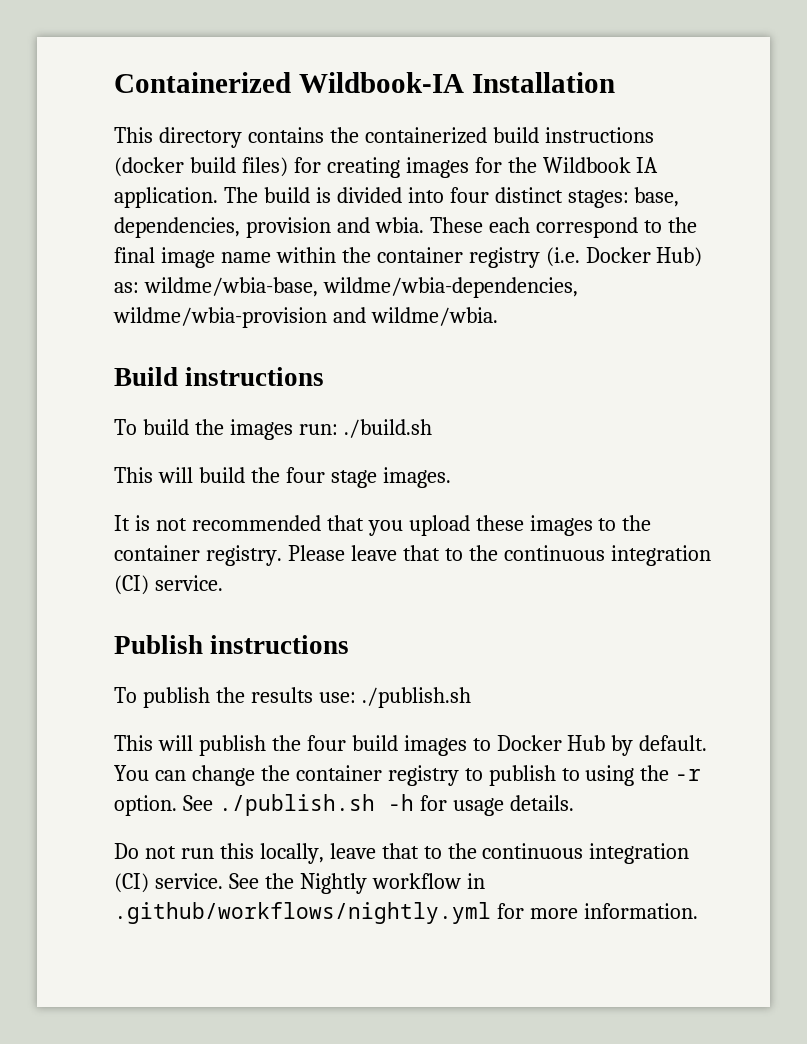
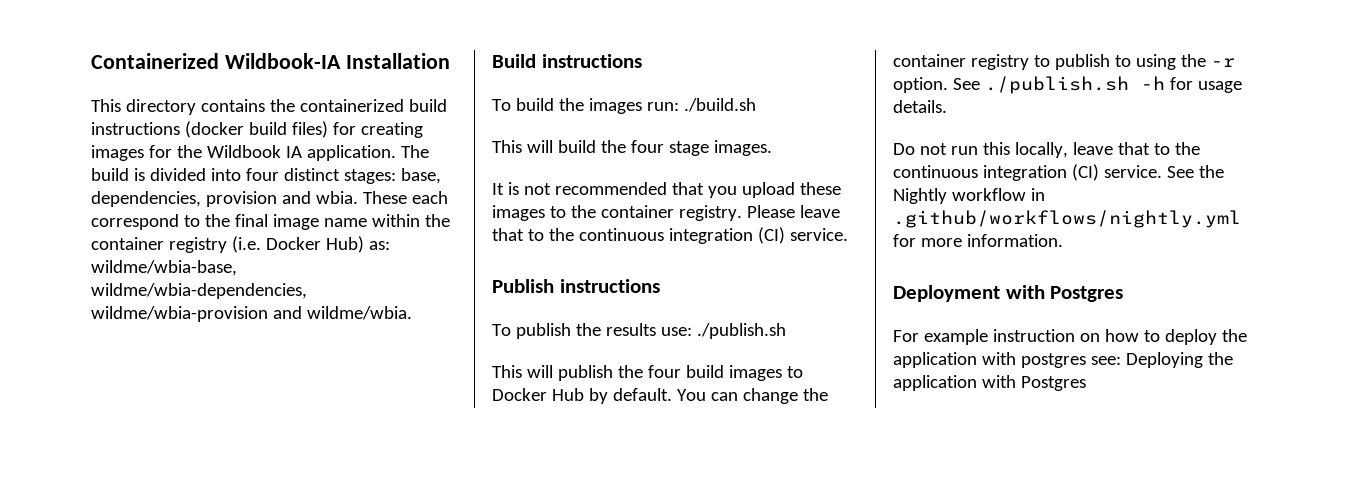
+ Deployment with Postgres
+ For example instruction on how to deploy the application with postgres see: Deploying the application with Postgres

